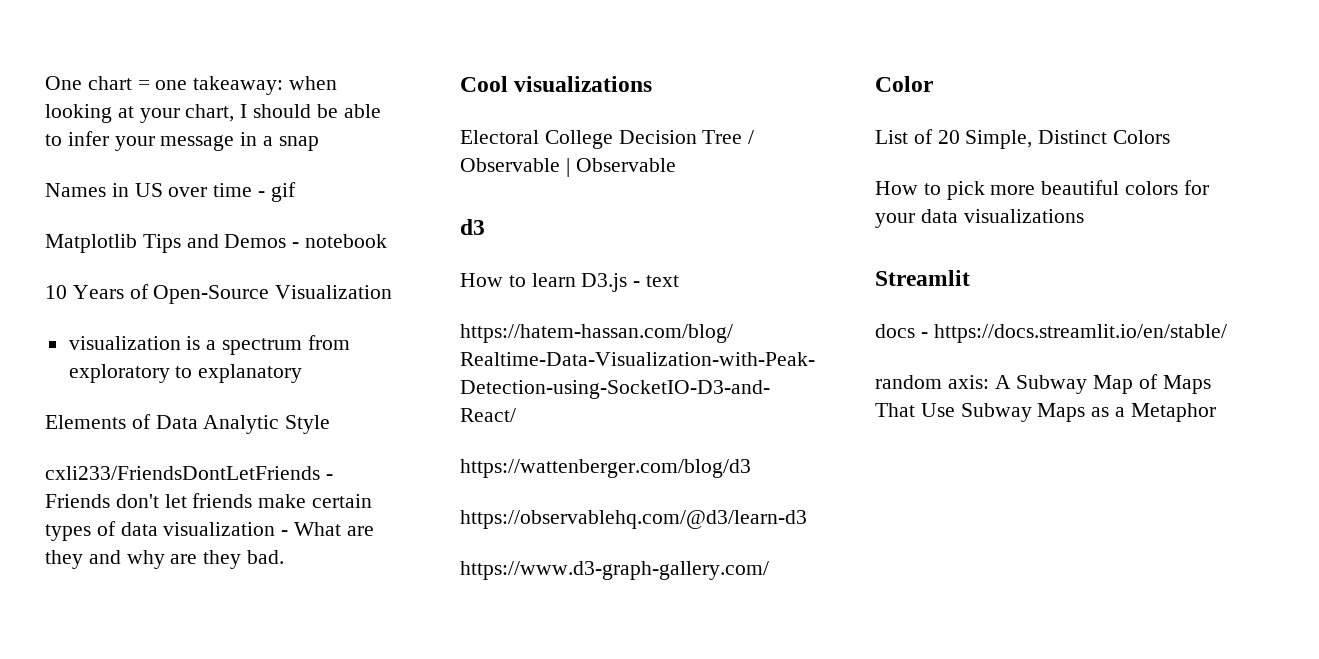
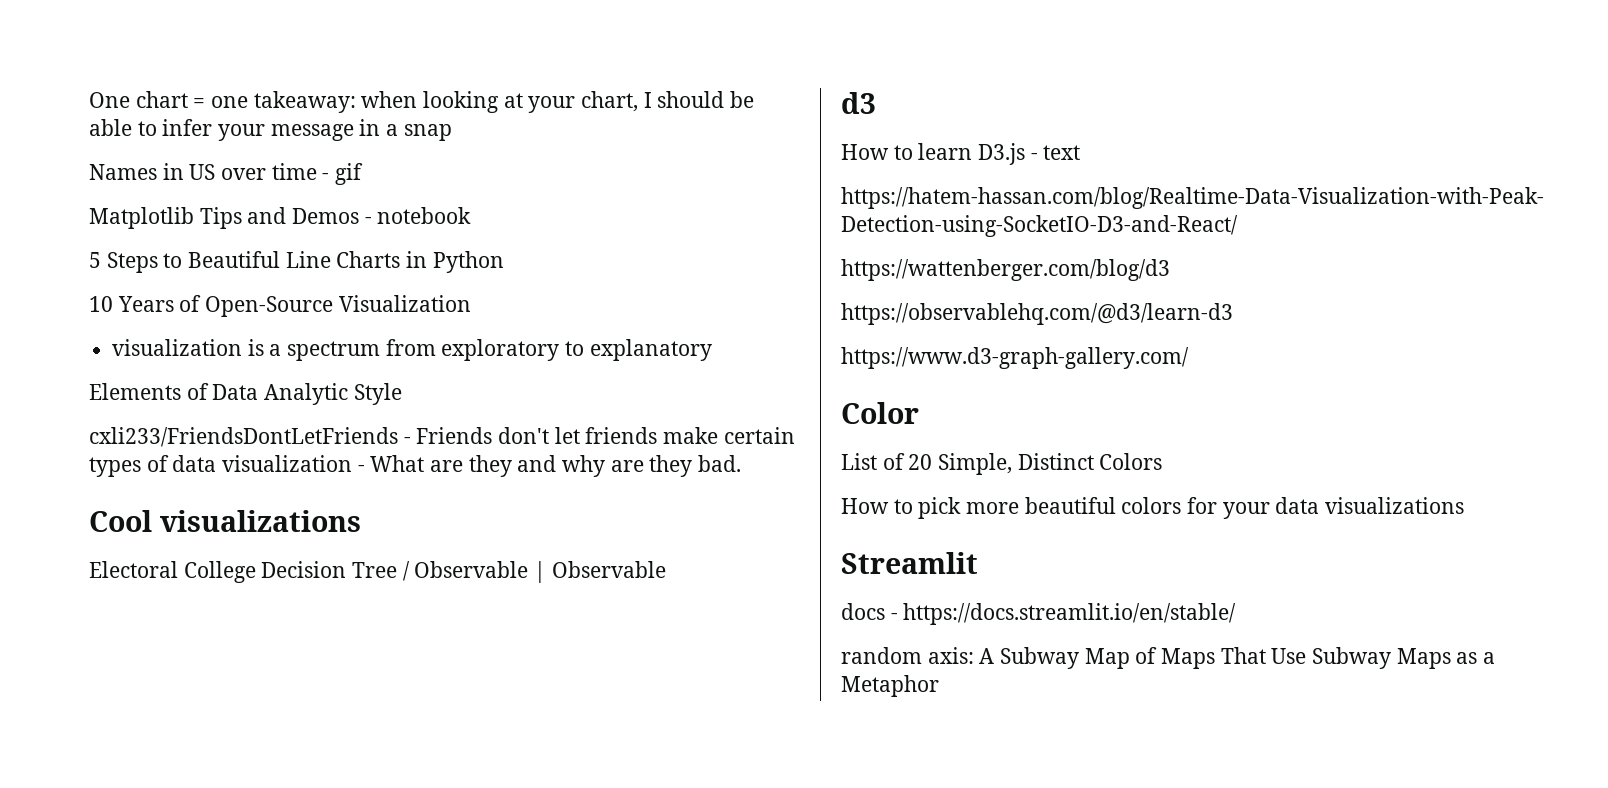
+ 5 Steps to Beautiful Line Charts in Python

